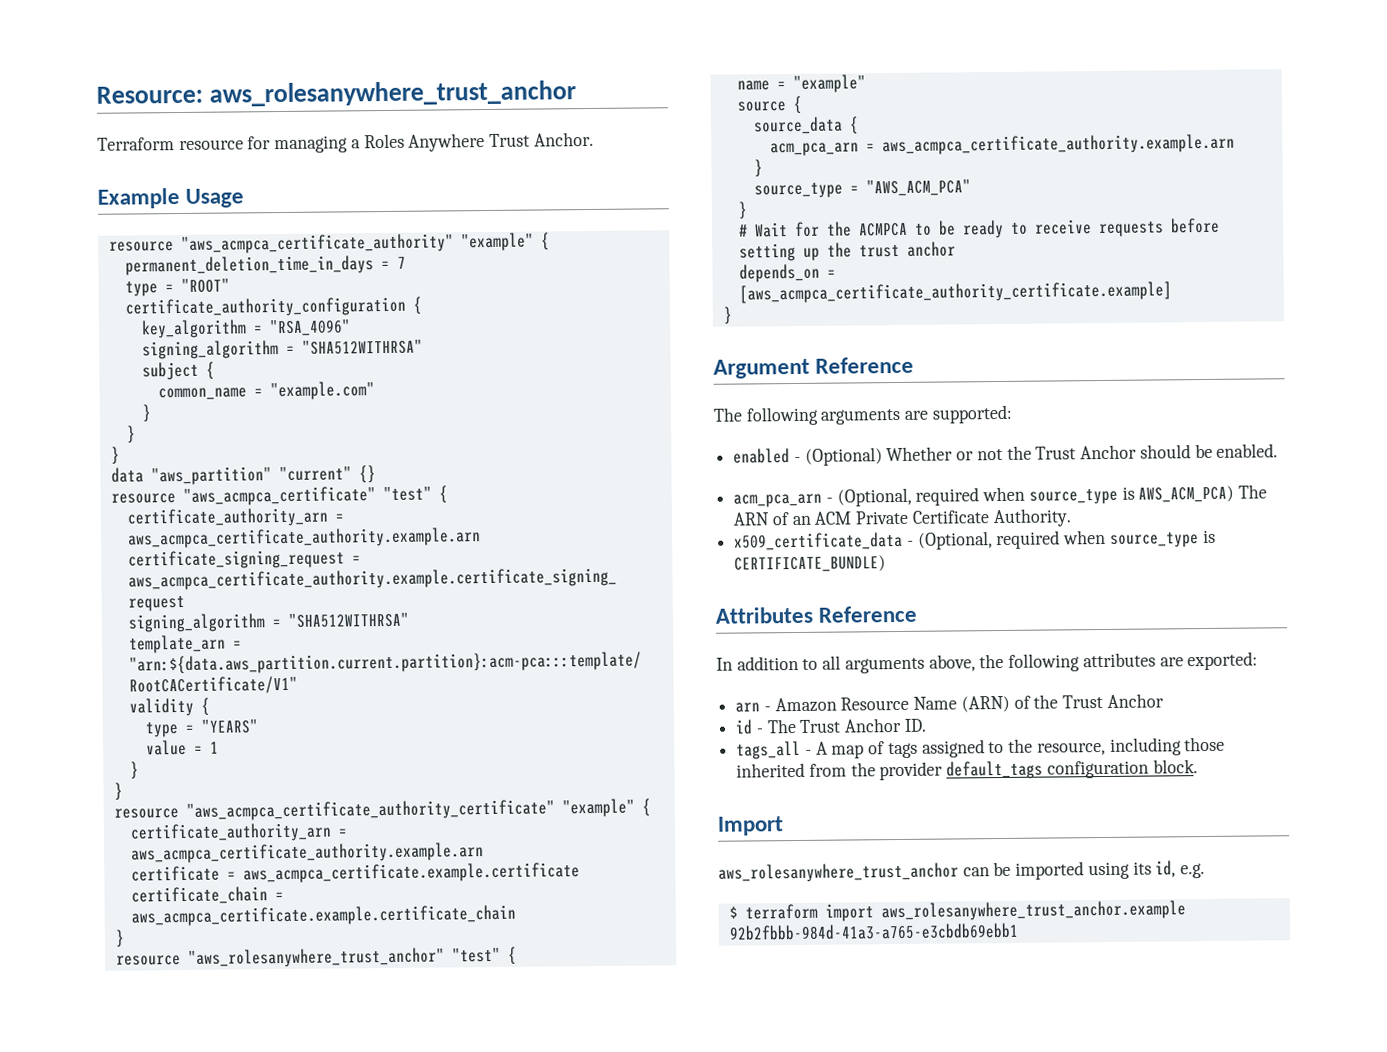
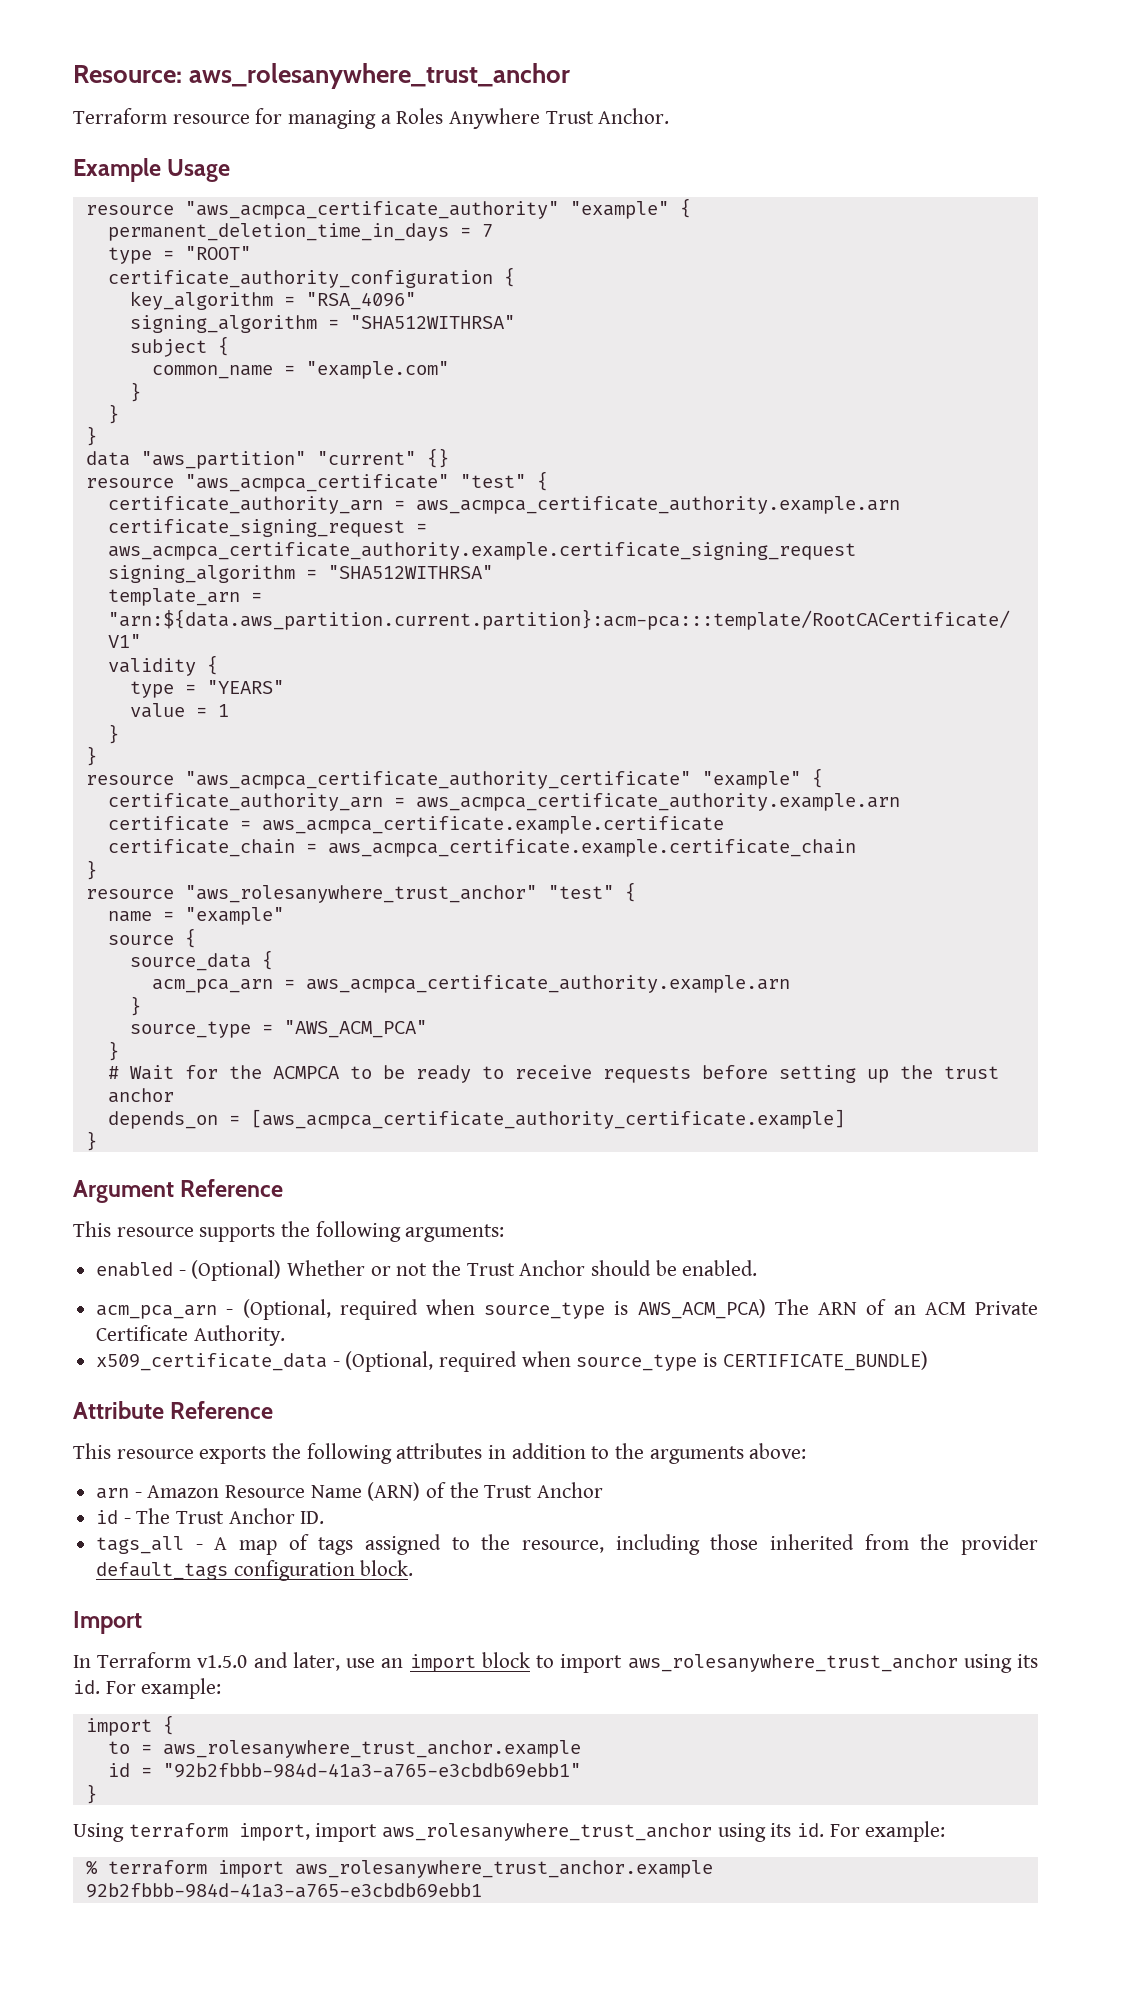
- The following arguments are supported:
+ This resource supports the following arguments:
- Attributes Reference
- In addition to all arguments above, the following attributes are exported:
+ Attribute Reference
+ This resource exports the following attributes in addition to the arguments above:
- aws_rolesanywhere_trust_anchor can be imported using its id, e.g.
- $ terraform import aws_rolesanywhere_trust_anchor.example 92b2fbbb-984d-41a3-a765-e3cbdb69ebb1
+ In Terraform v1.5.0 and later, use an import block to import aws_rolesanywhere_trust_anchor using its id. For example:
+ import {
+ to = aws_rolesanywhere_trust_anchor.example
+ id = "92b2fbbb-984d-41a3-a765-e3cbdb69ebb1"
+ }
+ Using terraform import, import aws_rolesanywhere_trust_anchor using its id. For example:
+ % terraform import aws_rolesanywhere_trust_anchor.example 92b2fbbb-984d-41a3-a765-e3cbdb69ebb1

